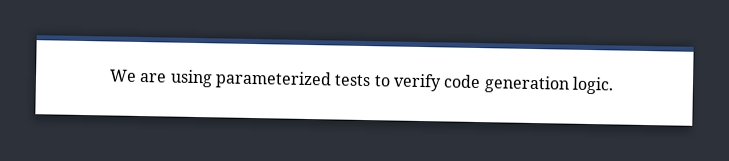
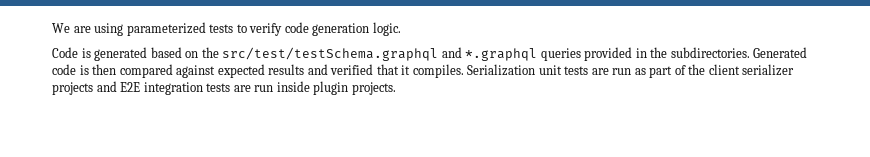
+ Code is generated based on the src/test/testSchema.graphql and *.graphql queries provided in the subdirectories. Generated code is then compared against expected results and verified that it compiles. Serialization unit tests are run as part of the client serializer projects and E2E integration tests are run inside plugin projects.

